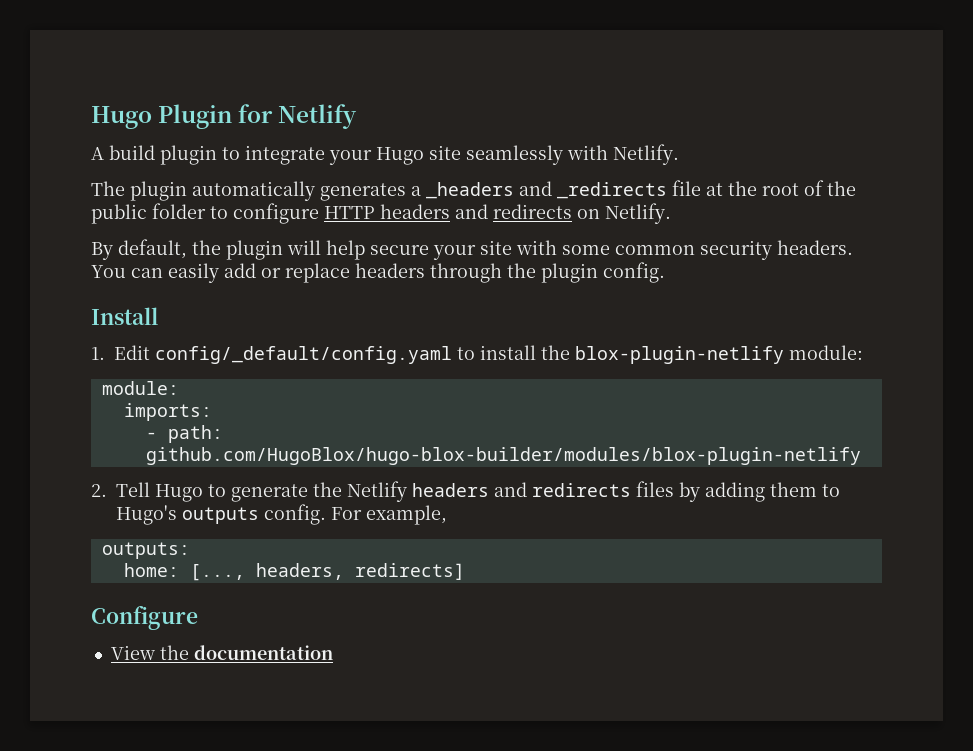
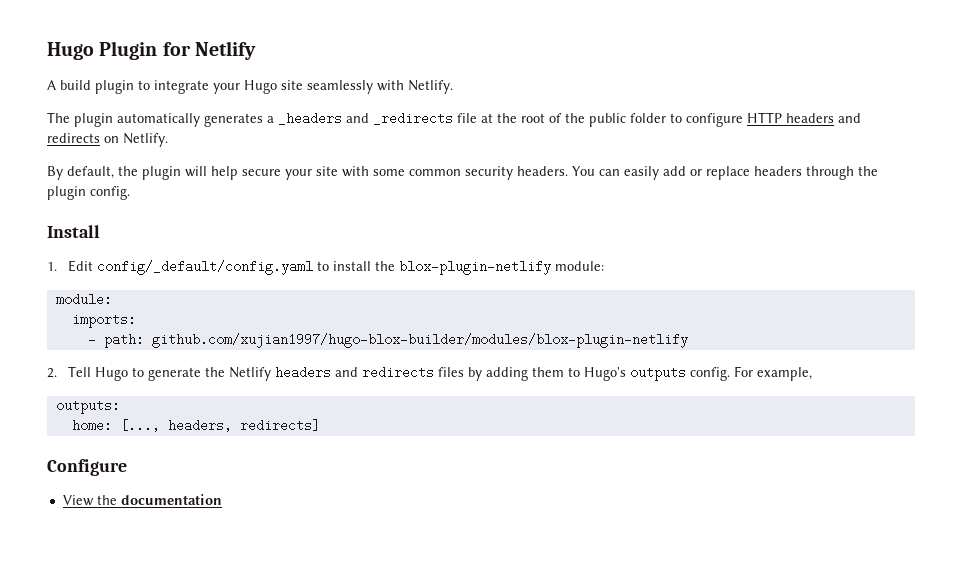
- - path: github.com/HugoBlox/hugo-blox-builder/modules/blox-plugin-netlify
+ - path: github.com/xujian1997/hugo-blox-builder/modules/blox-plugin-netlify

